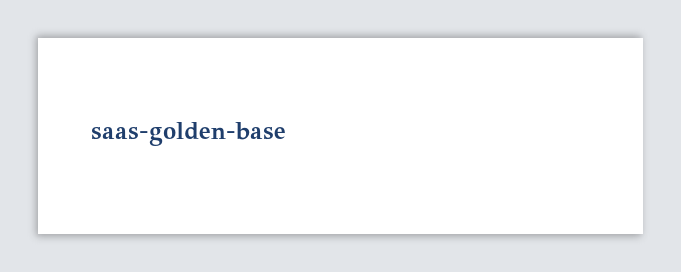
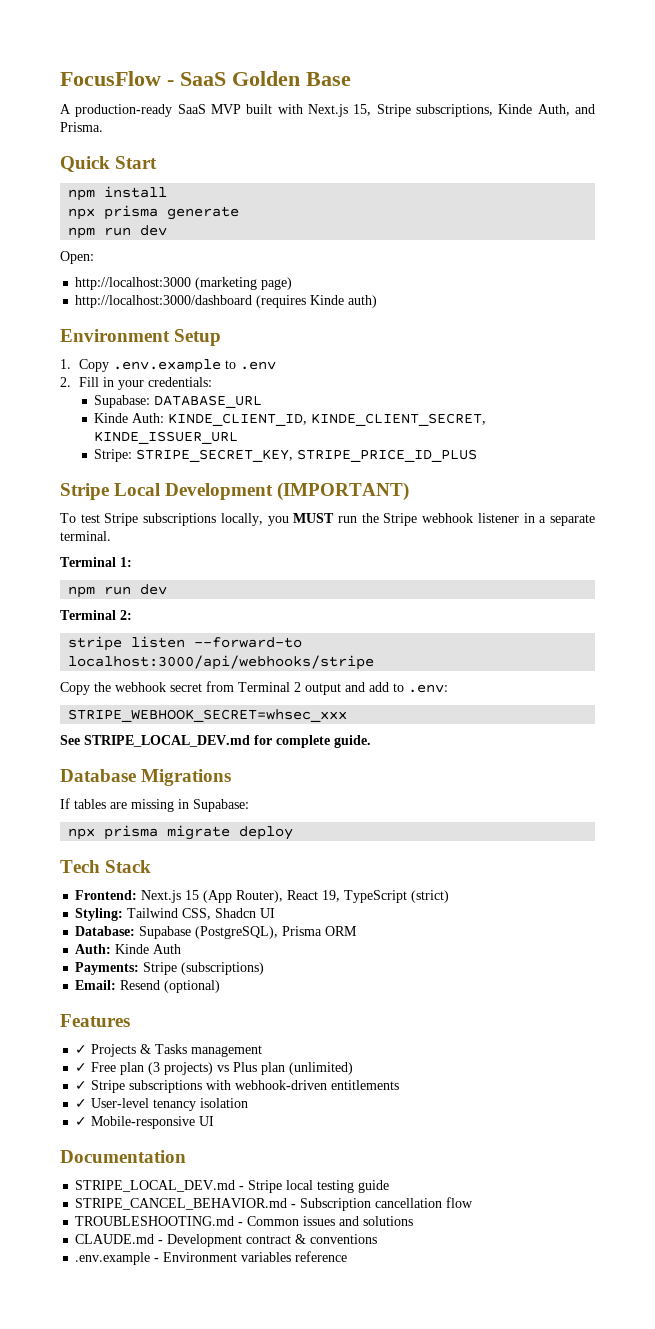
- saas-golden-base
+ FocusFlow - SaaS Golden Base
+ A production-ready SaaS MVP built with Next.js 15, Stripe subscriptions, Kinde Auth, and Prisma.
+ Quick Start
+ npm install
+ npx prisma generate
+ npm run dev
+ Open:
+ http://localhost:3000 (marketing page)
+ http://localhost:3000/dashboard (requires Kinde auth)
+ Environment Setup
+ 1. Copy .env.example to .env
+ 2. Fill in your credentials:
+ Supabase: DATABASE_URL
+ Kinde Auth: KINDE_CLIENT_ID, KINDE_CLIENT_SECRET, KINDE_ISSUER_URL
+ Stripe: STRIPE_SECRET_KEY, STRIPE_PRICE_ID_PLUS
+ Stripe Local Development (IMPORTANT)
+ To test Stripe subscriptions locally, you MUST run the Stripe webhook listener in a separate terminal.
+ Terminal 1:
+ npm run dev
+ Terminal 2:
+ stripe listen --forward-to localhost:3000/api/webhooks/stripe
+ Copy the webhook secret from Terminal 2 output and add to .env:
+ STRIPE_WEBHOOK_SECRET=whsec_xxx
+ See STRIPE_LOCAL_DEV.md for complete guide.
+ Database Migrations
+ If tables are missing in Supabase:
+ npx prisma migrate deploy
+ Tech Stack
+ Frontend: Next.js 15 (App Router), React 19, TypeScript (strict)
+ Styling: Tailwind CSS, Shadcn UI
+ Database: Supabase (PostgreSQL), Prisma ORM
+ Auth: Kinde Auth
+ Payments: Stripe (subscriptions)
+ Email: Resend (optional)
+ Features
+ ✓ Projects & Tasks management
+ ✓ Free plan (3 projects) vs Plus plan (unlimited)
+ ✓ Stripe subscriptions with webhook-driven entitlements
+ ✓ User-level tenancy isolation
+ ✓ Mobile-responsive UI
+ Documentation
+ STRIPE_LOCAL_DEV.md - Stripe local testing guide
+ STRIPE_CANCEL_BEHAVIOR.md - Subscription cancellation flow
+ TROUBLESHOOTING.md - Common issues and solutions
+ CLAUDE.md - Development contract & conventions
+ .env.example - Environment variables reference

